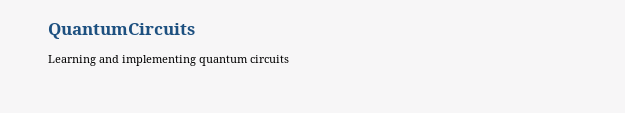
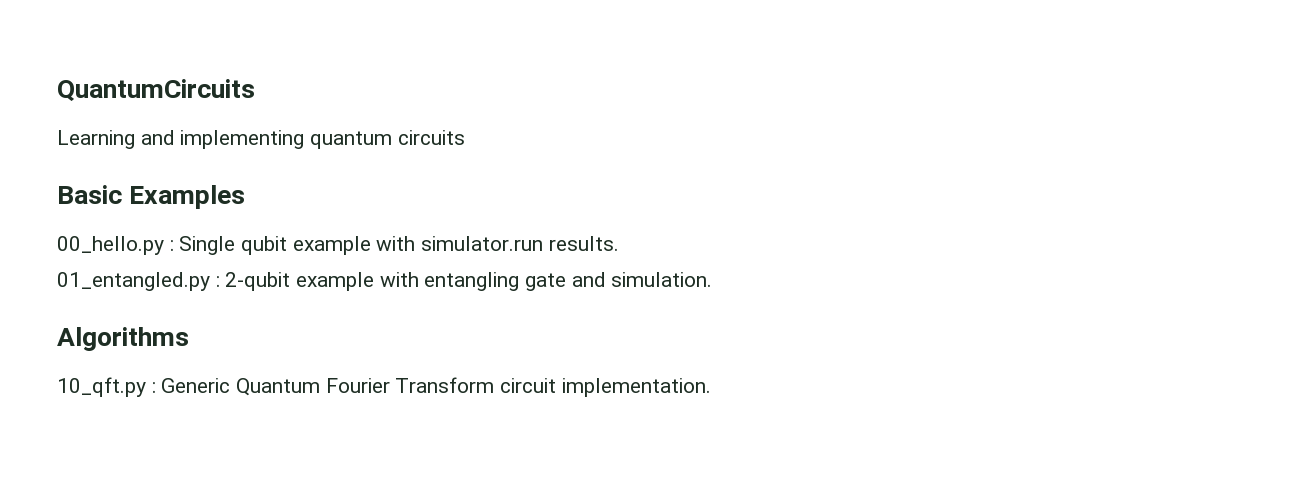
+ Basic Examples
+ 00_hello.py : Single qubit example with simulator.run results.
+ 01_entangled.py : 2-qubit example with entangling gate and simulation.
+ Algorithms
+ 10_qft.py : Generic Quantum Fourier Transform circuit implementation.

